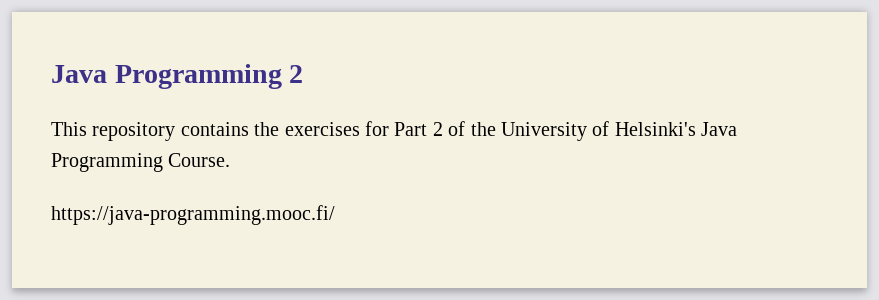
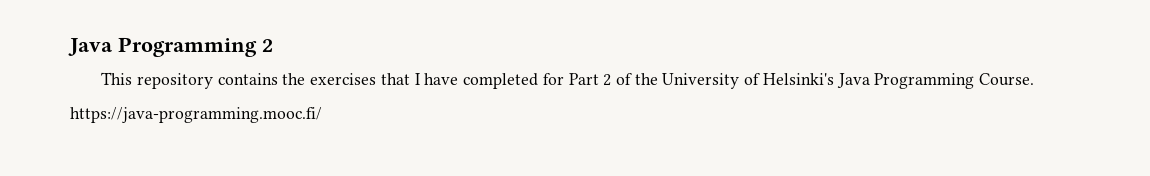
- This repository contains the exercises for Part 2 of the University of Helsinki's Java Programming Course.
+ This repository contains the exercises that I have completed for Part 2 of the University of Helsinki's Java Programming Course.

